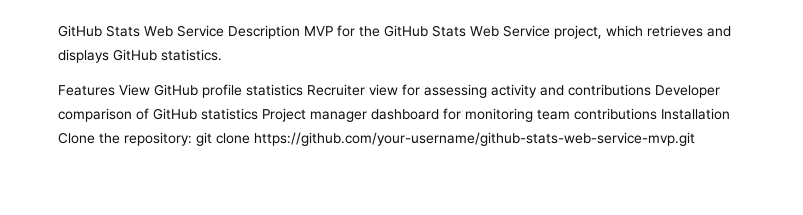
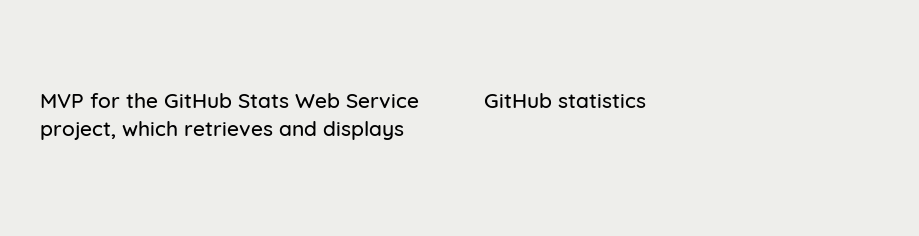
- GitHub Stats Web Service Description MVP for the GitHub Stats Web Service project, which retrieves and displays GitHub statistics.
- Features View GitHub profile statistics Recruiter view for assessing activity and contributions Developer comparison of GitHub statistics Project manager dashboard for monitoring team contributions Installation Clone the repository: git clone https://github.com/your-username/github-stats-web-service-mvp.git
+ MVP for the GitHub Stats Web Service project, which retrieves and displays GitHub statistics

